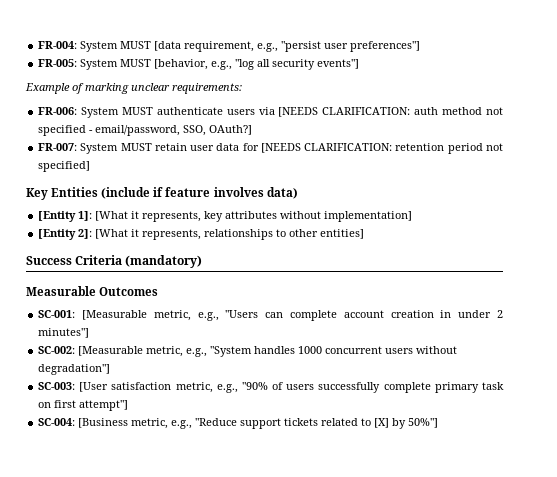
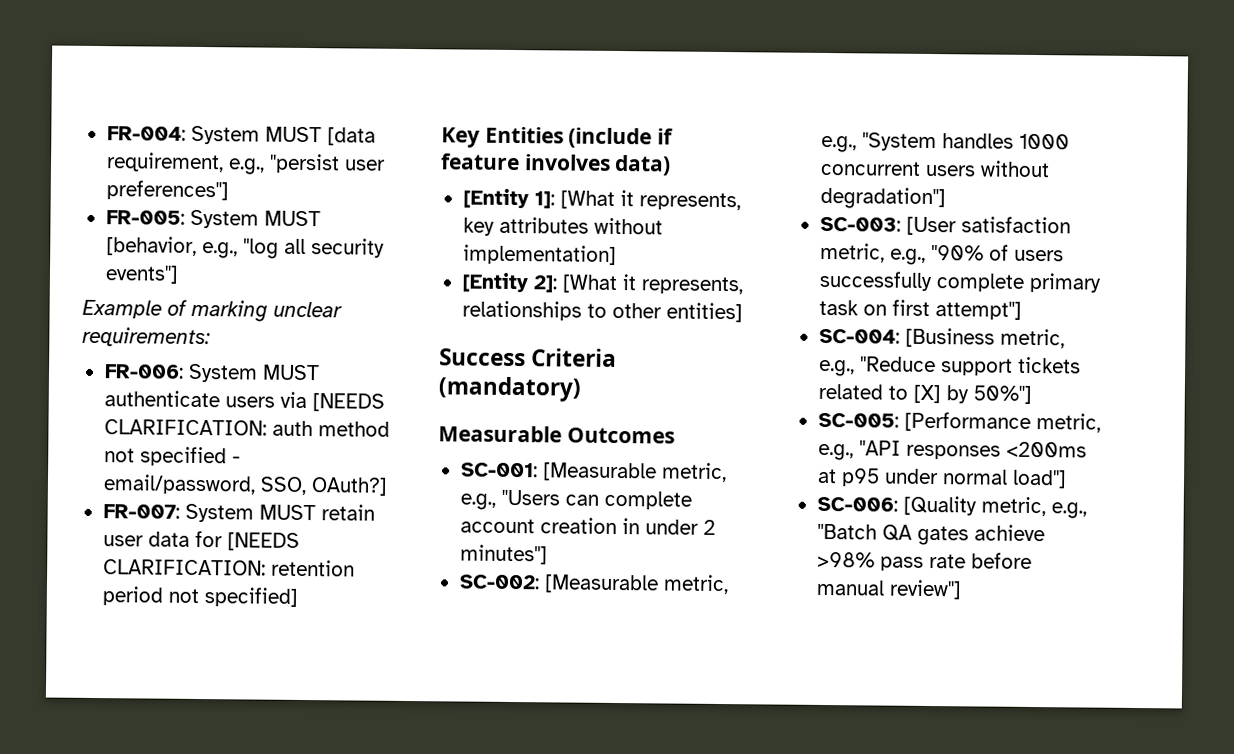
+ SC-005: [Performance metric, e.g., "API responses <200ms at p95 under normal load"]
+ SC-006: [Quality metric, e.g., "Batch QA gates achieve >98% pass rate before manual review"]

